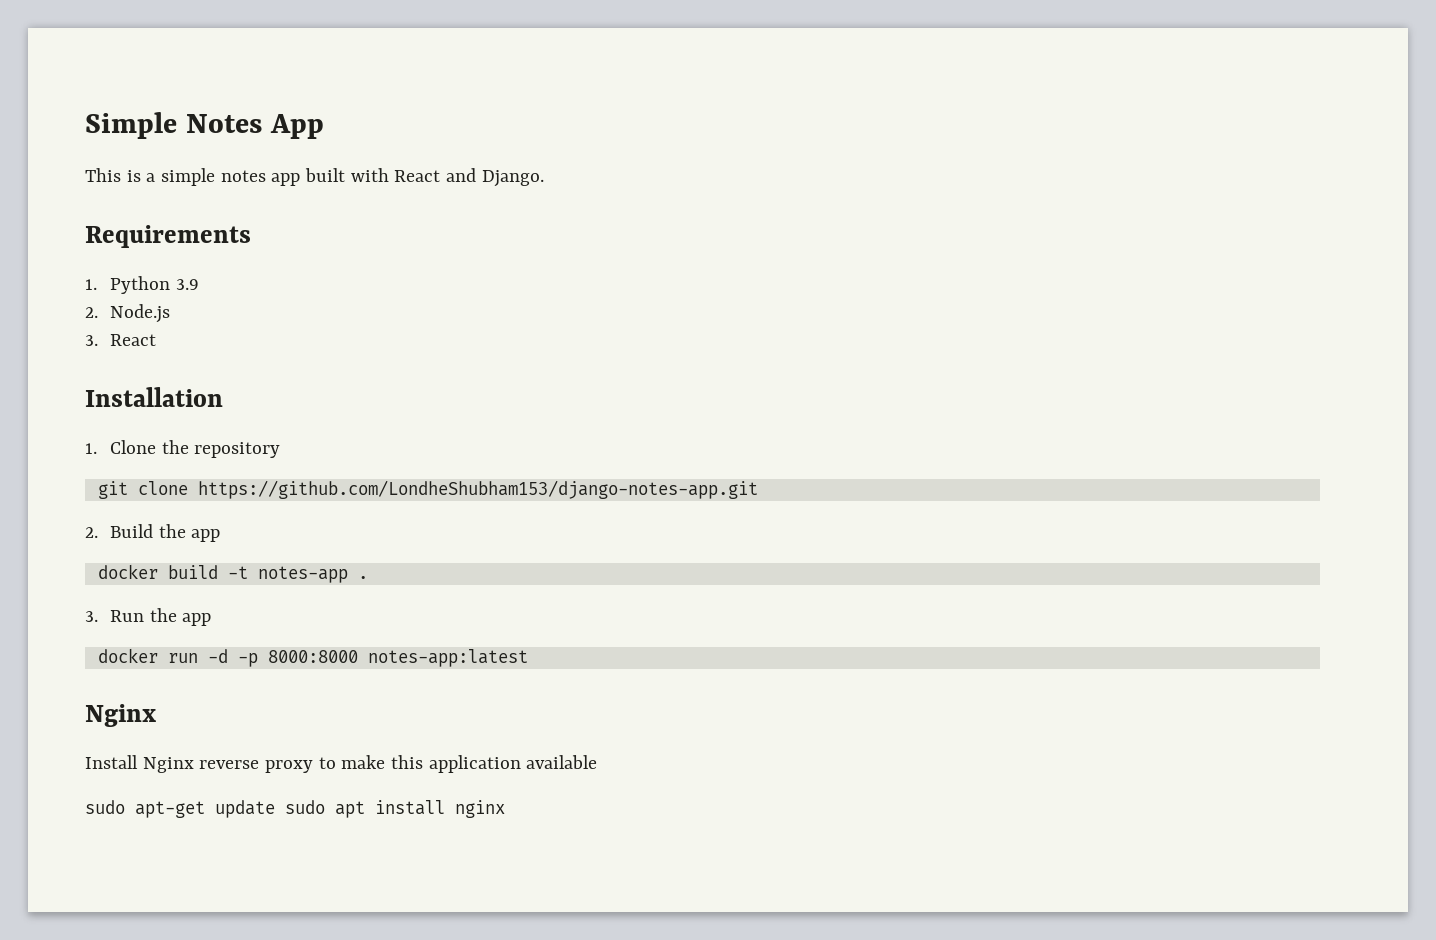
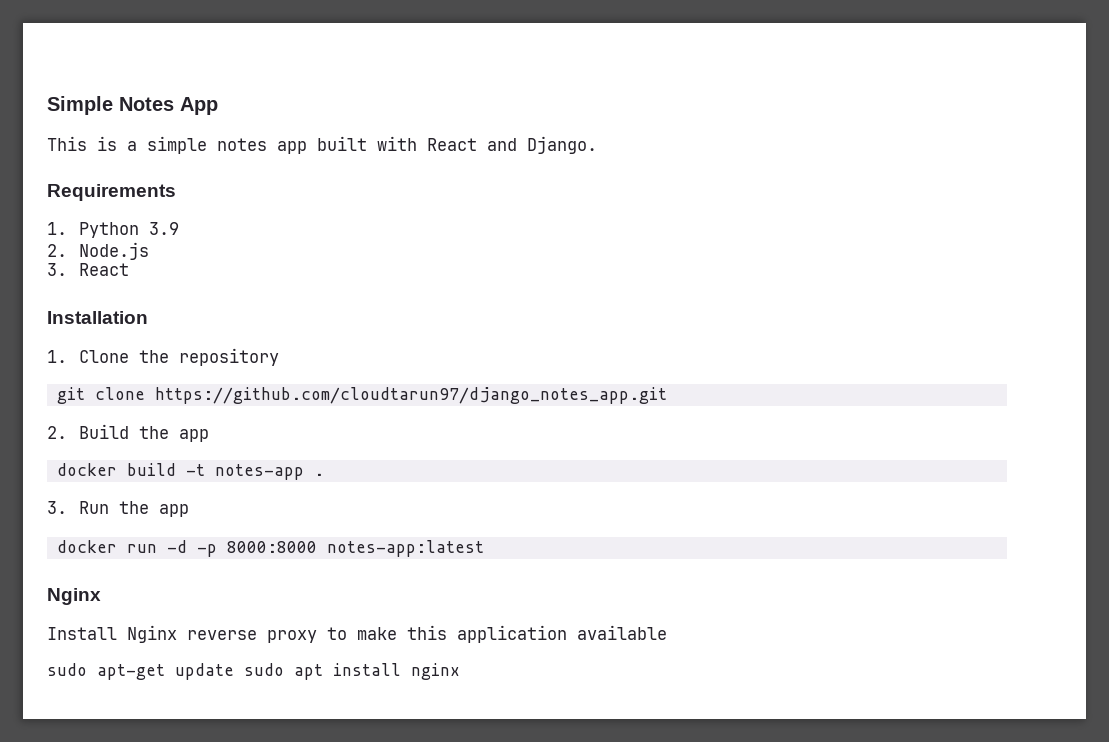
- git clone https://github.com/LondheShubham153/django-notes-app.git
+ git clone https://github.com/cloudtarun97/django_notes_app.git

